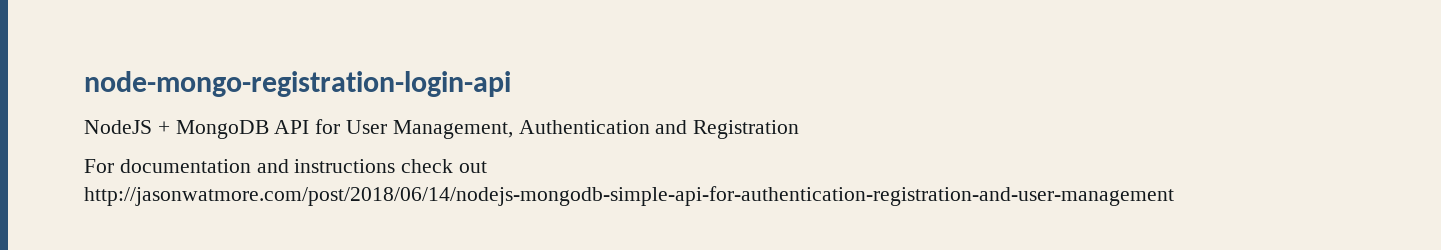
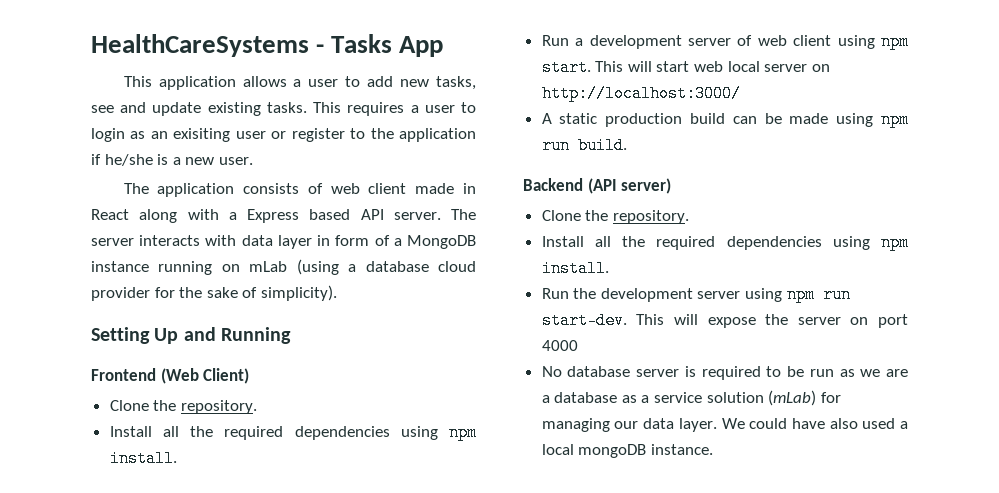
- node-mongo-registration-login-api
- NodeJS + MongoDB API for User Management, Authentication and Registration
- For documentation and instructions check out http://jasonwatmore.com/post/2018/06/14/nodejs-mongodb-simple-api-for-authentication-registration-and-user-management
+ HealthCareSystems - Tasks App
+ This application allows a user to add new tasks, see and update existing tasks. This requires a user to login as an exisiting user or register to the application if he/she is a new user.
+ The application consists of web client made in React along with a Express based API server. The server interacts with data layer in form of a MongoDB instance running on mLab (using a database cloud provider for the sake of simplicity).
+ Setting Up and Running
+ Frontend (Web Client)
+ Clone the repository.
+ Install all the required dependencies using npm install.
+ Run a development server of web client using npm start. This will start web local server on http://localhost:3000/
+ A static production build can be made using npm run build.
+ Backend (API server)
+ Clone the repository.
+ Install all the required dependencies using npm install.
+ Run the development server using npm run start-dev. This will expose the server on port 4000
+ No database server is required to be run as we are a database as a service solution (mLab) for managing our data layer. We could have also used a local mongoDB instance.

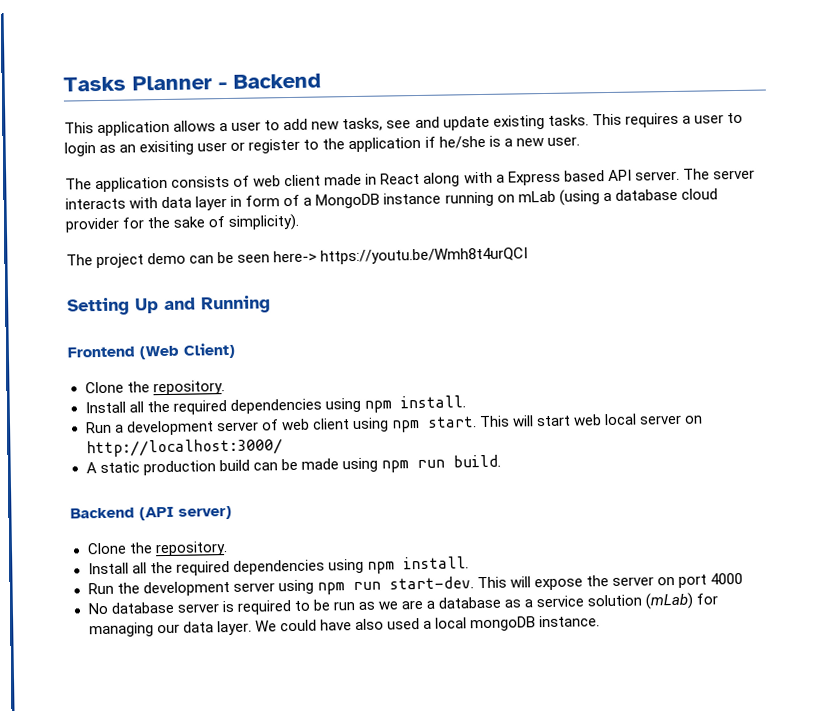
- HealthCareSystems - Tasks App
+ Tasks Planner - Backend
+ The project demo can be seen here-> https://youtu.be/Wmh8t4urQCI

